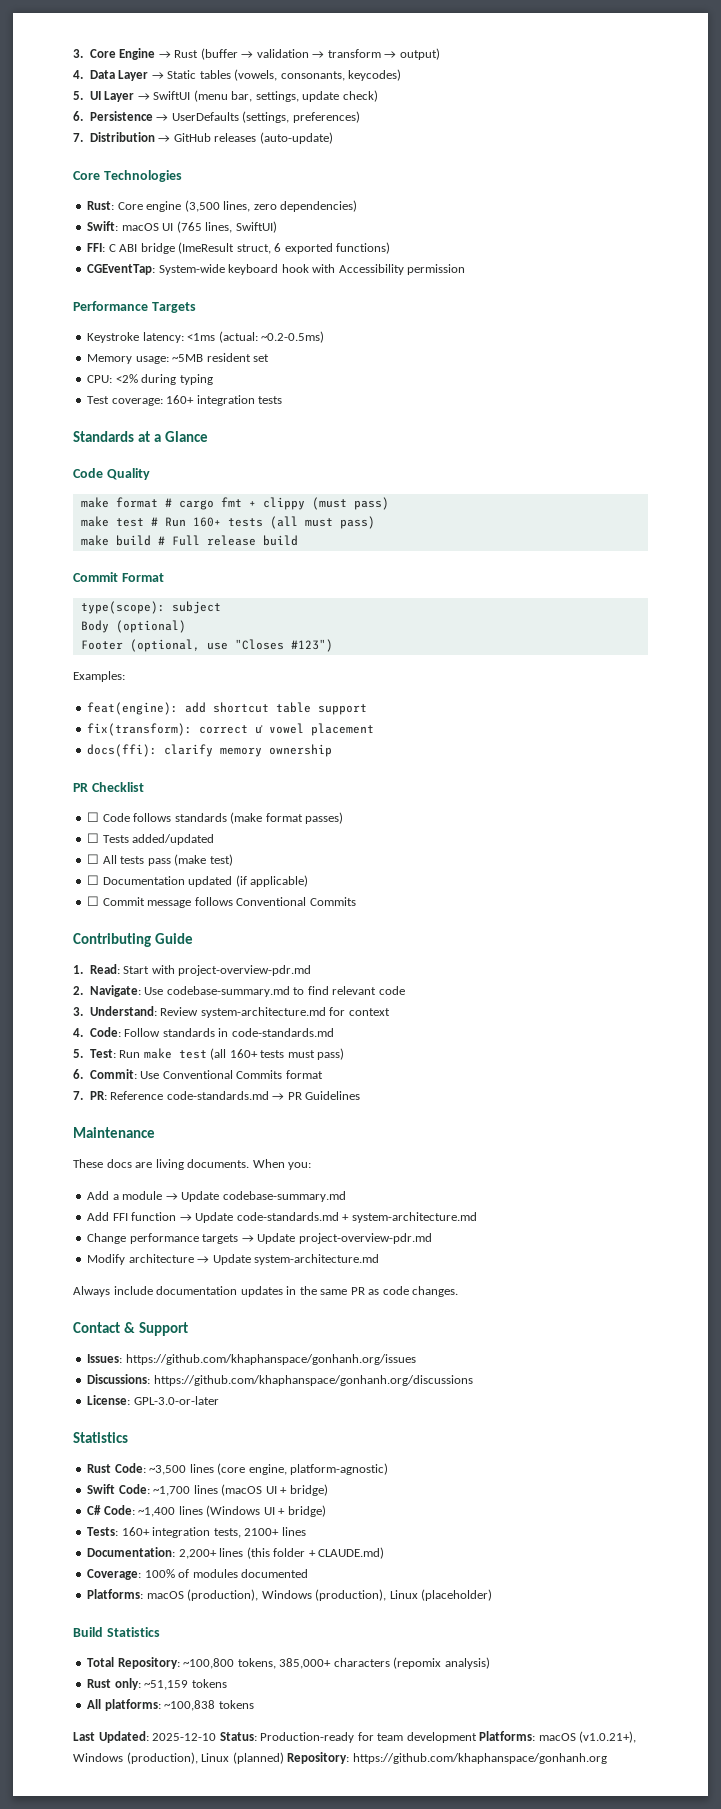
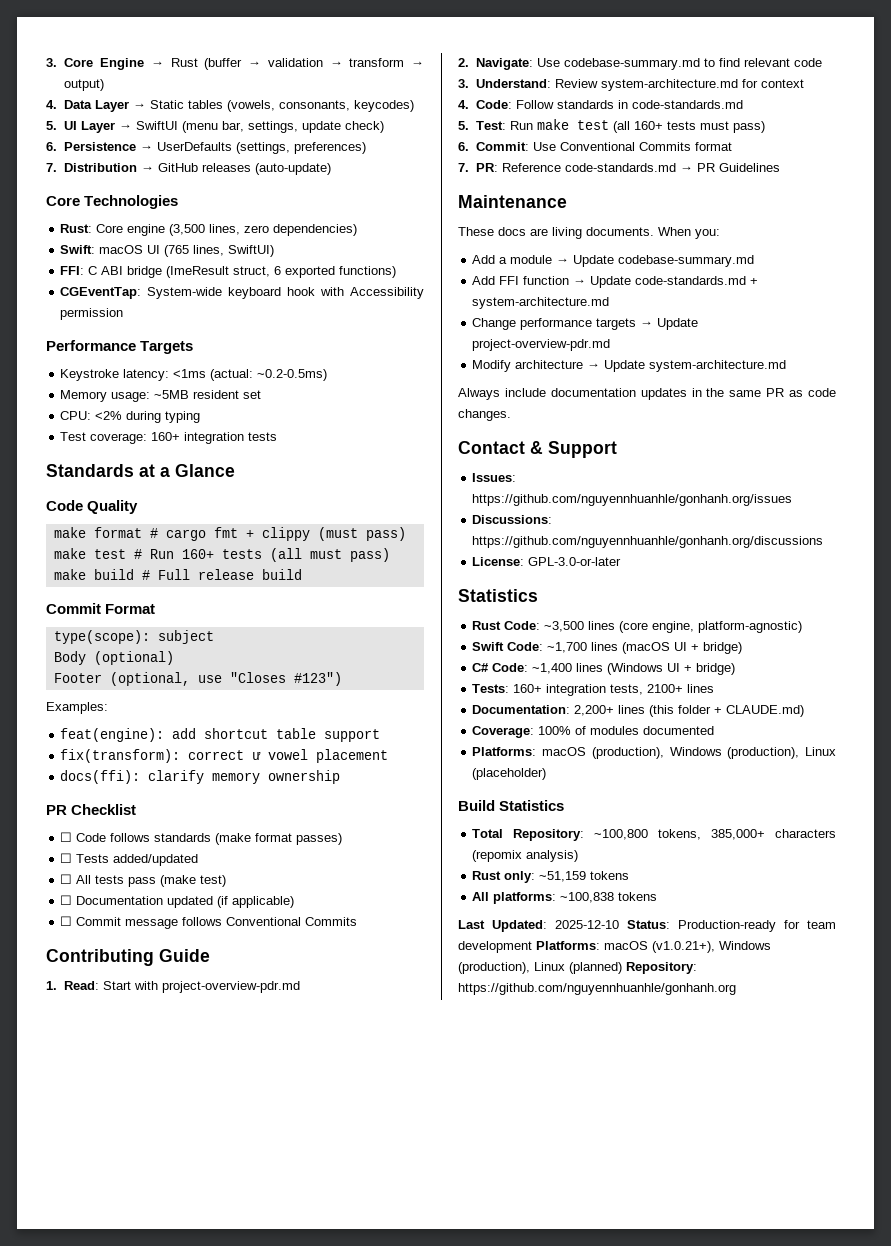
- Issues: https://github.com/khaphanspace/gonhanh.org/issues
+ Issues: https://github.com/nguyennhuanhle/gonhanh.org/issues
- Discussions: https://github.com/khaphanspace/gonhanh.org/discussions
+ Discussions: https://github.com/nguyennhuanhle/gonhanh.org/discussions
- Last Updated: 2025-12-10 Status: Production-ready for team development Platforms: macOS (v1.0.21+), Windows (production), Linux (planned) Repository: https://github.com/khaphanspace/gonhanh.org
+ Last Updated: 2025-12-10 Status: Production-ready for team development Platforms: macOS (v1.0.21+), Windows (production), Linux (planned) Repository: https://github.com/nguyennhuanhle/gonhanh.org

